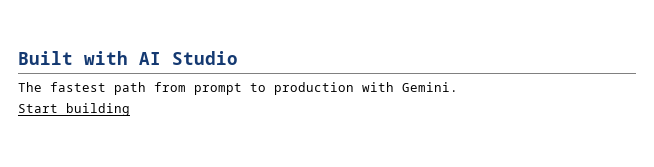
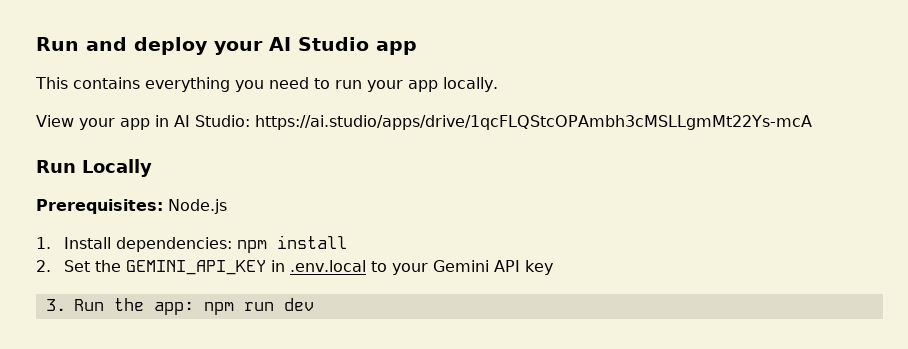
- Built with AI Studio
- The fastest path from prompt to production with Gemini.
- Start building
+ Run and deploy your AI Studio app
+ This contains everything you need to run your app locally.
+ View your app in AI Studio: https://ai.studio/apps/drive/1qcFLQStcOPAmbh3cMSLLgmMt22Ys-mcA
+ Run Locally
+ Prerequisites: Node.js
+ 1. Install dependencies: npm install
+ 2. Set the GEMINI_API_KEY in .env.local to your Gemini API key
+ 3. Run the app: npm run dev

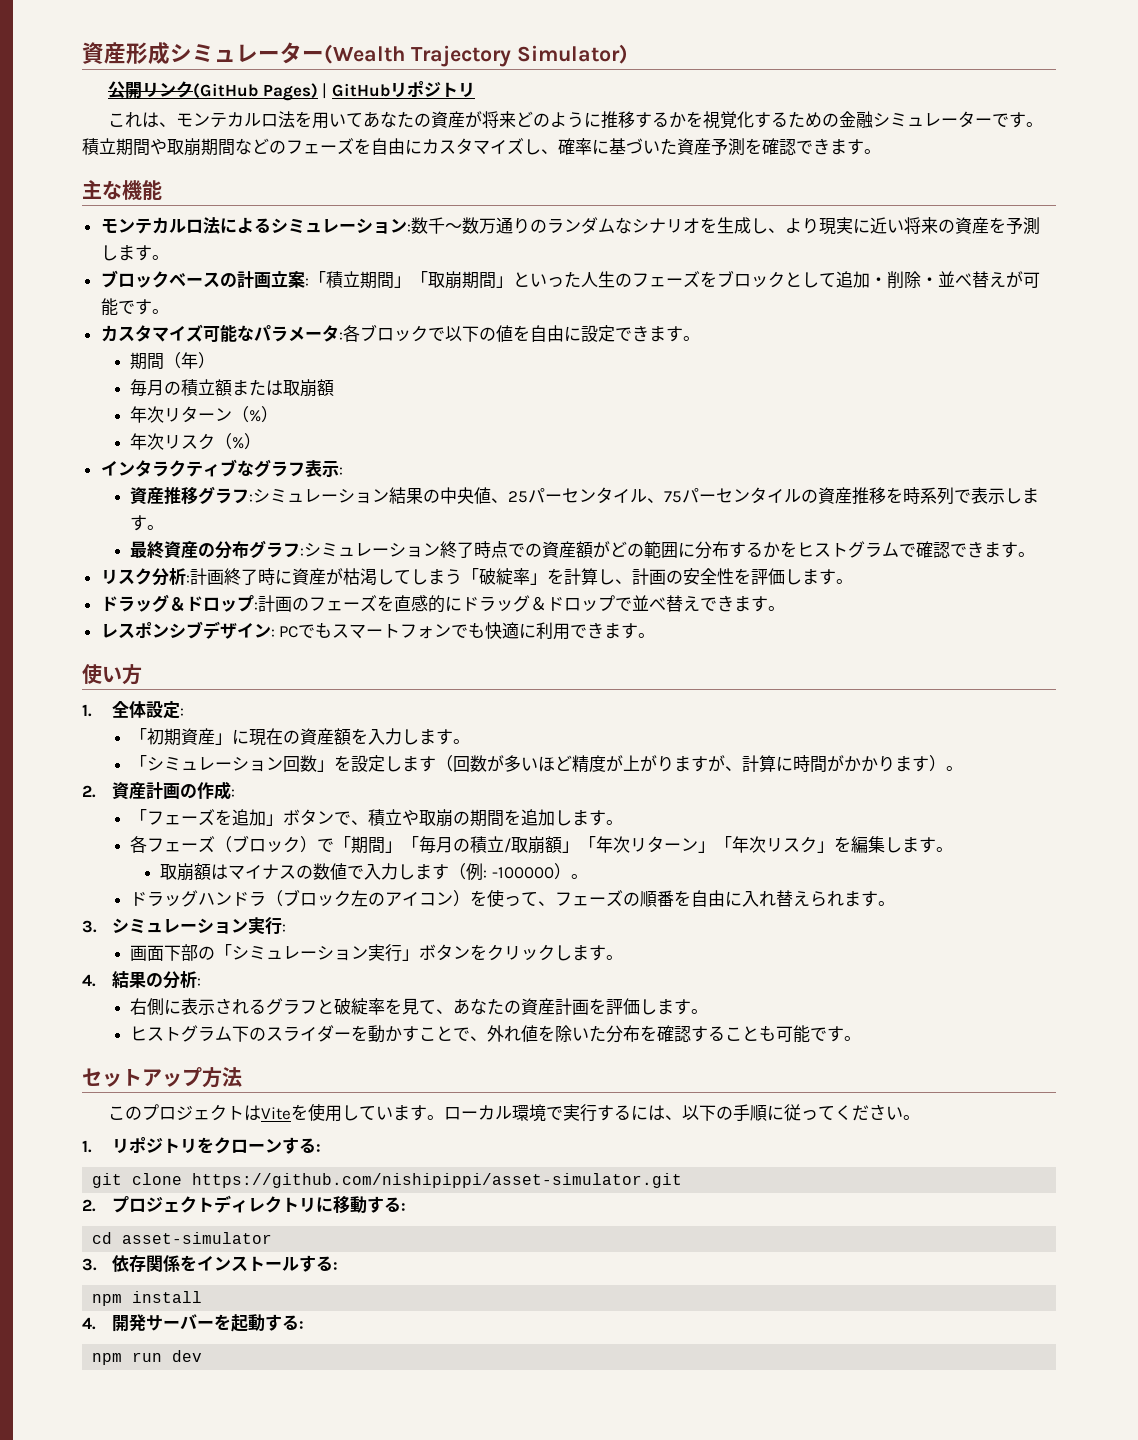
- Run and deploy your AI Studio app
- This contains everything you need to run your app locally.
- View your app in AI Studio: https://ai.studio/apps/drive/1qcFLQStcOPAmbh3cMSLLgmMt22Ys-mcA
- Run Locally
- Prerequisites: Node.js
- 1. Install dependencies: npm install
- 2. Set the GEMINI_API_KEY in .env.local to your Gemini API key
- 3. Run the app: npm run dev
+ 資産形成シミュレーター(Wealth Trajectory Simulator)
+ 公開リンク(GitHub Pages) | GitHubリポジトリ
+ これは、モンテカルロ法を用いてあなたの資産が将来どのように推移するかを視覚化するための金融シミュレーターです。積立期間や取崩期間などのフェーズを自由にカスタマイズし、確率に基づいた資産予測を確認できます。
+ 主な機能
+ モンテカルロ法によるシミュレーション:数千〜数万通りのランダムなシナリオを生成し、より現実に近い将来の資産を予測します。
+ ブロックベースの計画立案:「積立期間」「取崩期間」といった人生のフェーズをブロックとして追加・削除・並べ替えが可能です。
+ カスタマイズ可能なパラメータ:各ブロックで以下の値を自由に設定できます。
+ 期間（年）
+ 毎月の積立額または取崩額
+ 年次リターン（%）
+ 年次リスク（%）
+ インタラクティブなグラフ表示:
+ 資産推移グラフ:シミュレーション結果の中央値、25パーセンタイル、75パーセンタイルの資産推移を時系列で表示します。
+ 最終資産の分布グラフ:シミュレーション終了時点での資産額がどの範囲に分布するかをヒストグラムで確認できます。
+ リスク分析:計画終了時に資産が枯渇してしまう「破綻率」を計算し、計画の安全性を評価します。
+ ドラッグ＆ドロップ:計画のフェーズを直感的にドラッグ＆ドロップで並べ替えできます。
+ レスポンシブデザイン: PCでもスマートフォンでも快適に利用できます。
+ 使い方
+ 1.全体設定:
+ 「初期資産」に現在の資産額を入力します。
+ 「シミュレーション回数」を設定します（回数が多いほど精度が上がりますが、計算に時間がかかります）。
+ 2.資産計画の作成:
+ 「フェーズを追加」ボタンで、積立や取崩の期間を追加します。
+ 各フェーズ（ブロック）で「期間」「毎月の積立/取崩額」「年次リターン」「年次リスク」を編集します。
+ 取崩額はマイナスの数値で入力します（例: -100000）。
+ ドラッグハンドラ（ブロック左のアイコン）を使って、フェーズの順番を自由に入れ替えられます。
+ 3.シミュレーション実行:
+ 画面下部の「シミュレーション実行」ボタンをクリックします。
+ 4.結果の分析:
+ 右側に表示されるグラフと破綻率を見て、あなたの資産計画を評価します。
+ ヒストグラム下のスライダーを動かすことで、外れ値を除いた分布を確認することも可能です。
+ セットアップ方法
+ このプロジェクトはViteを使用しています。ローカル環境で実行するには、以下の手順に従ってください。
+ 1.リポジトリをクローンする:
+ git clone https://github.com/nishipippi/asset-simulator.git
+ 2.プロジェクトディレクトリに移動する:
+ cd asset-simulator
+ 3.依存関係をインストールする:
+ npm install
+ 4.開発サーバーを起動する:
+ npm run dev

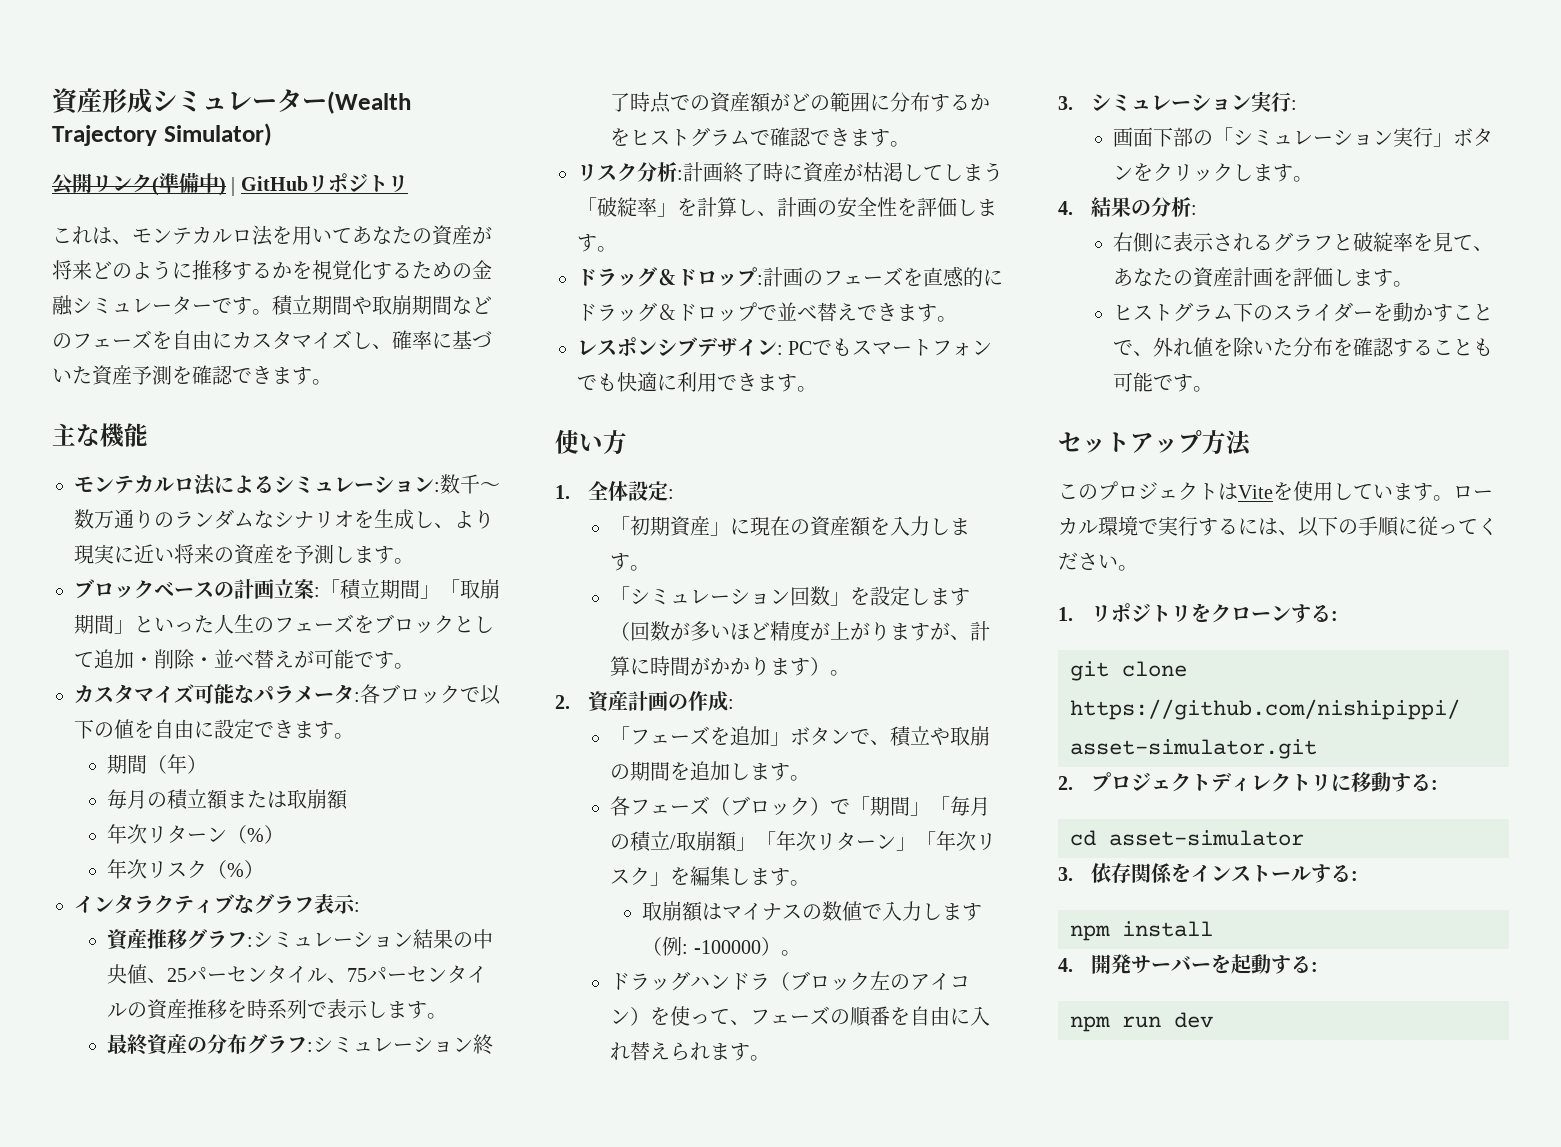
- 公開リンク(GitHub Pages) | GitHubリポジトリ
+ 公開リンク(準備中) | GitHubリポジトリ

